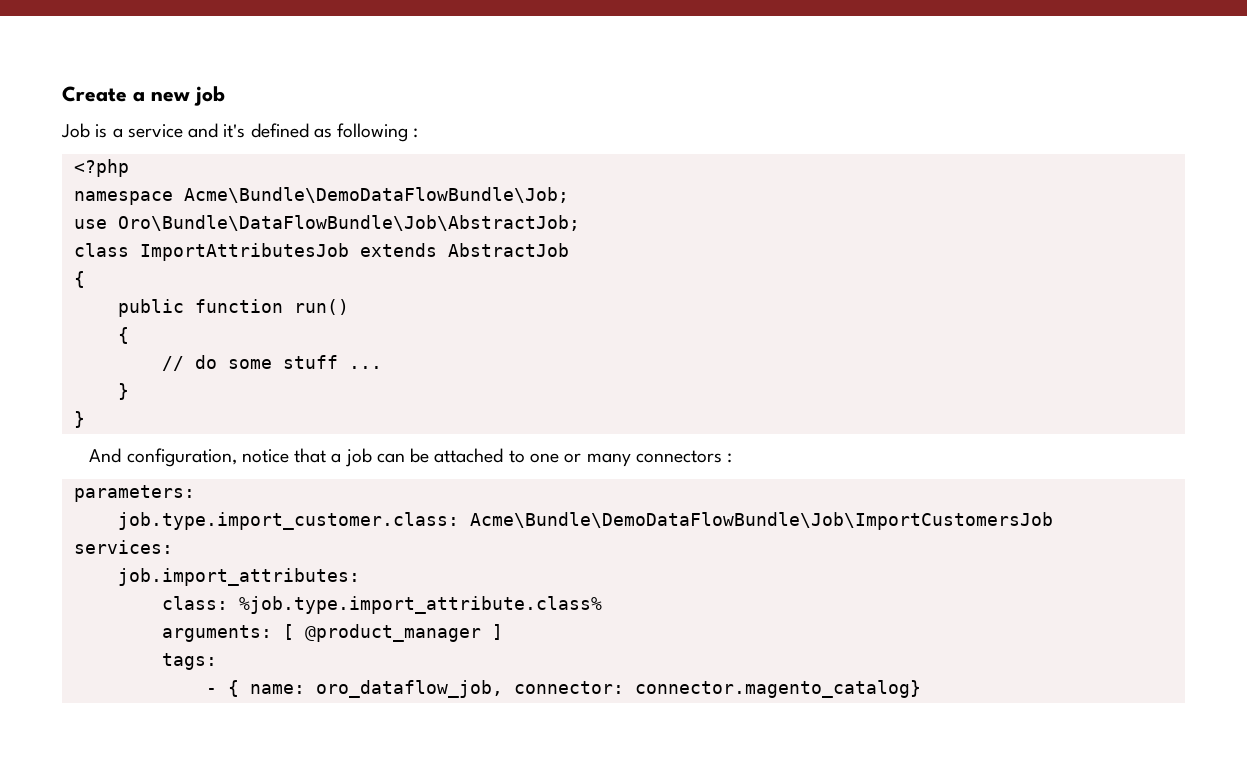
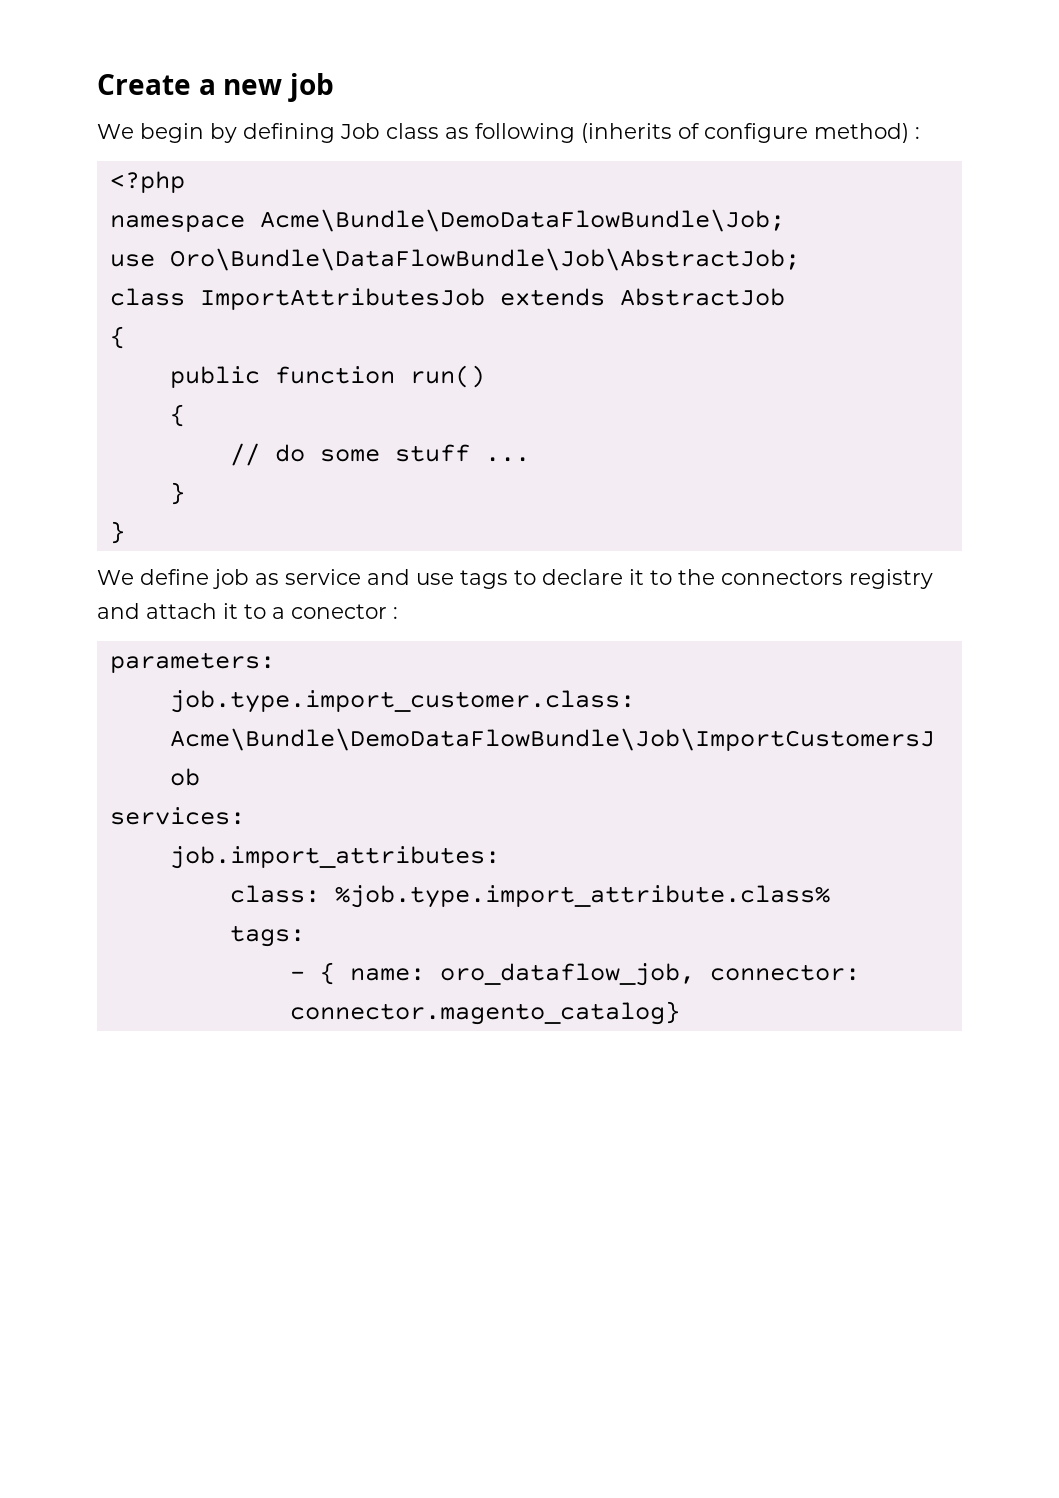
- Job is a service and it's defined as following :
+ We begin by defining Job class as following (inherits of configure method) :
- And configuration, notice that a job can be attached to one or many connectors :
+ We define job as service and use tags to declare it to the connectors registry and attach it to a conector :
- arguments: [ @product_manager ]

